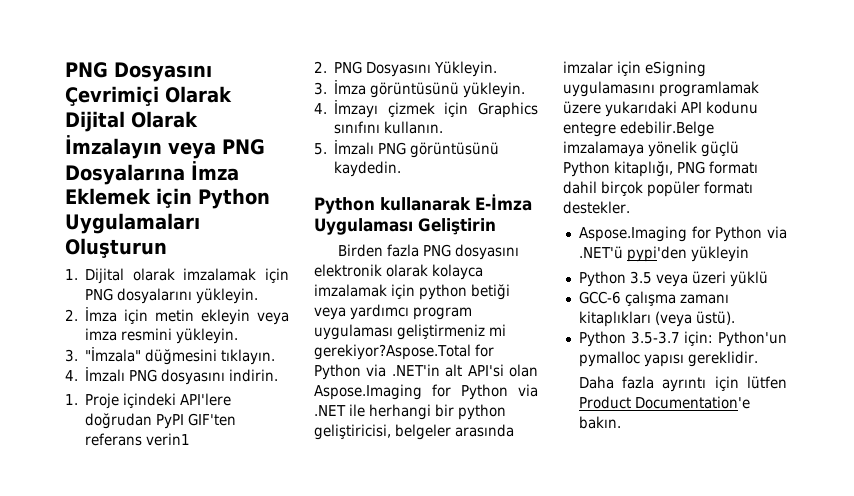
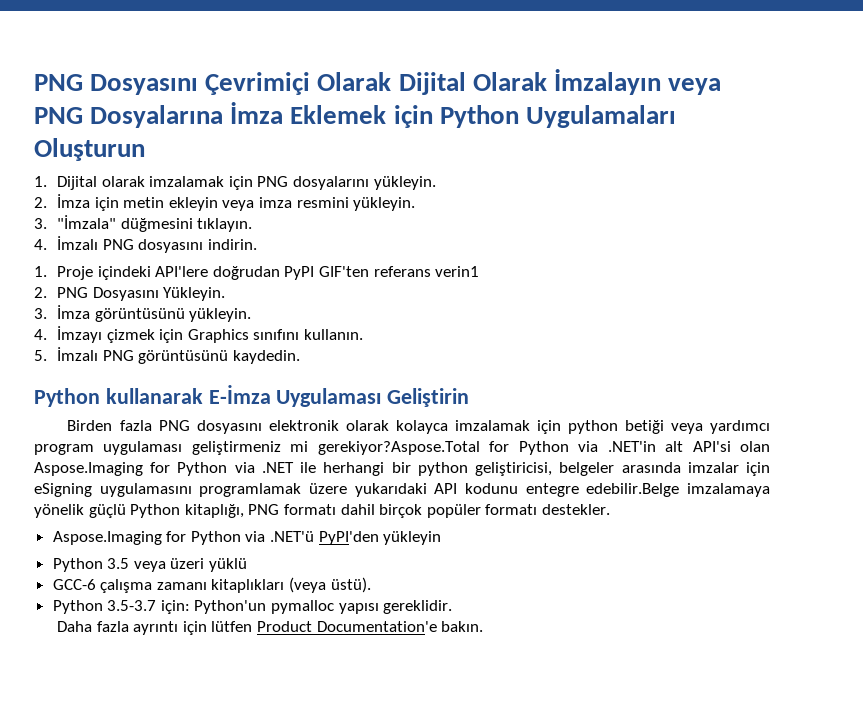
- Aspose.Imaging for Python via .NET'ü pypi'den yükleyin
+ Aspose.Imaging for Python via .NET'ü PyPI'den yükleyin

